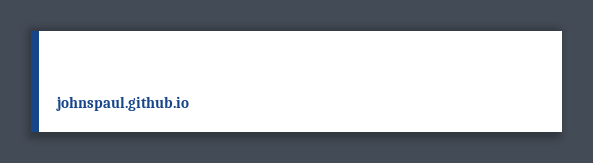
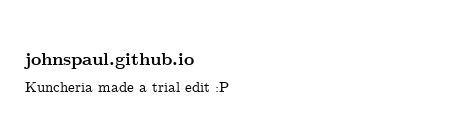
+ Kuncheria made a trial edit :P

